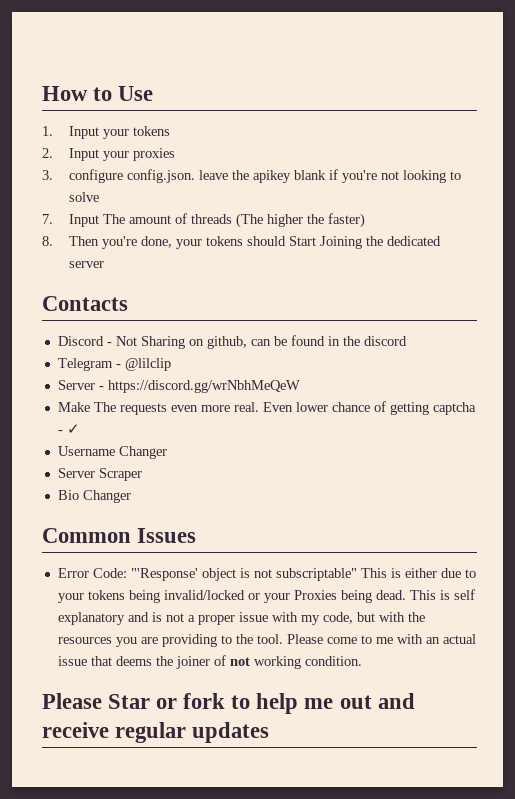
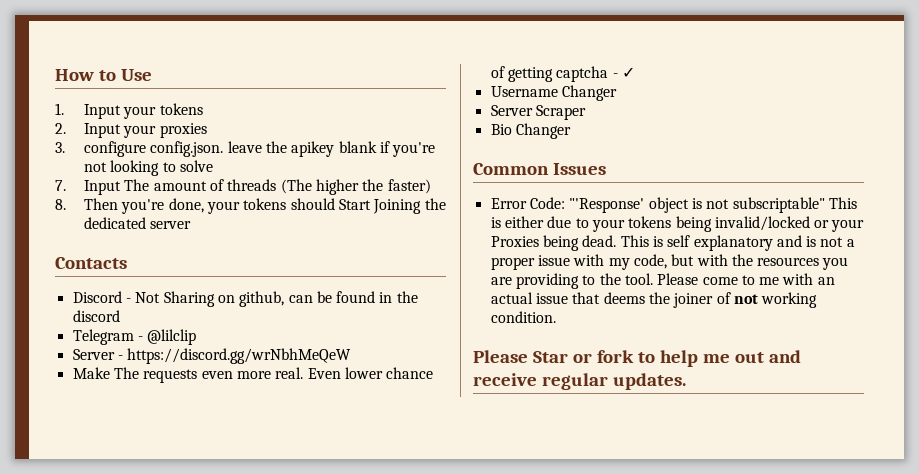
- Please Star or fork to help me out and receive regular updates
+ Please Star or fork to help me out and receive regular updates.

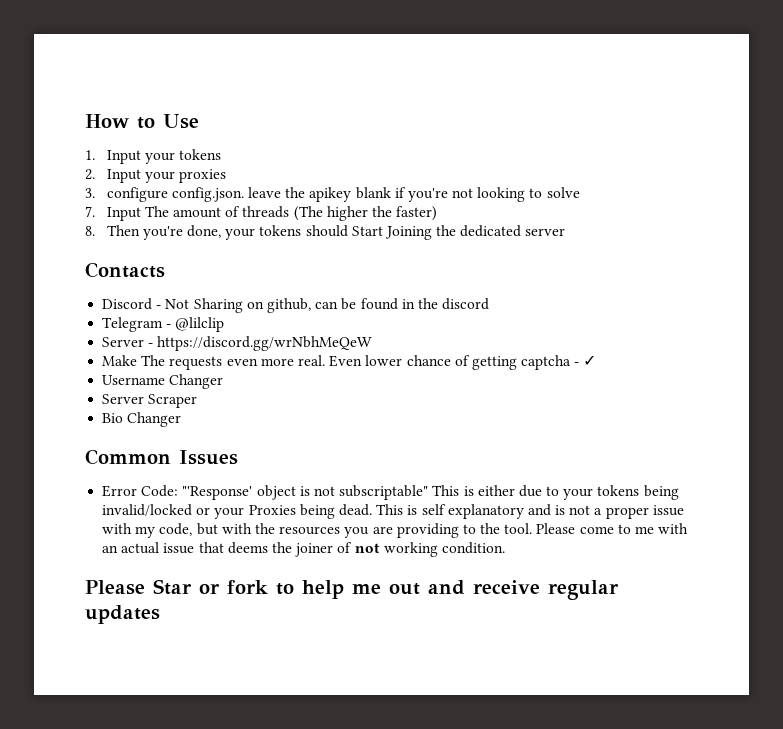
- Please Star or fork to help me out and receive regular updates.
+ Please Star or fork to help me out and receive regular updates

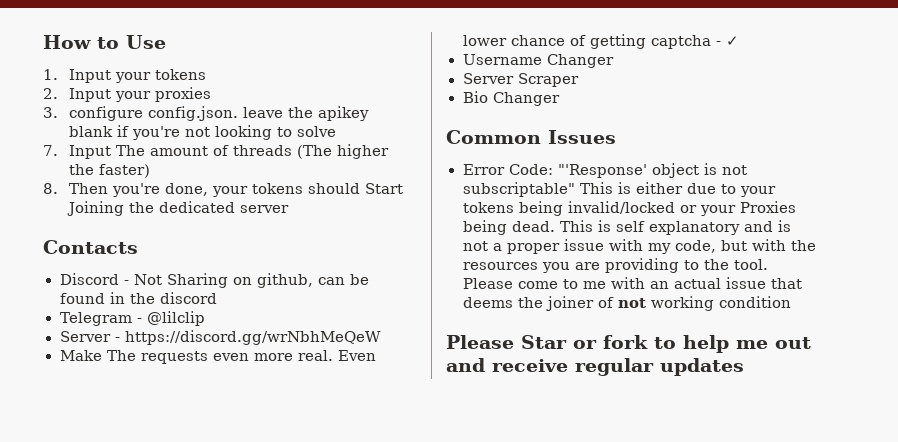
- Please come to me with an actual issue that deems the joiner of not working condition.
+ Please come to me with an actual issue that deems the joiner of not working condition

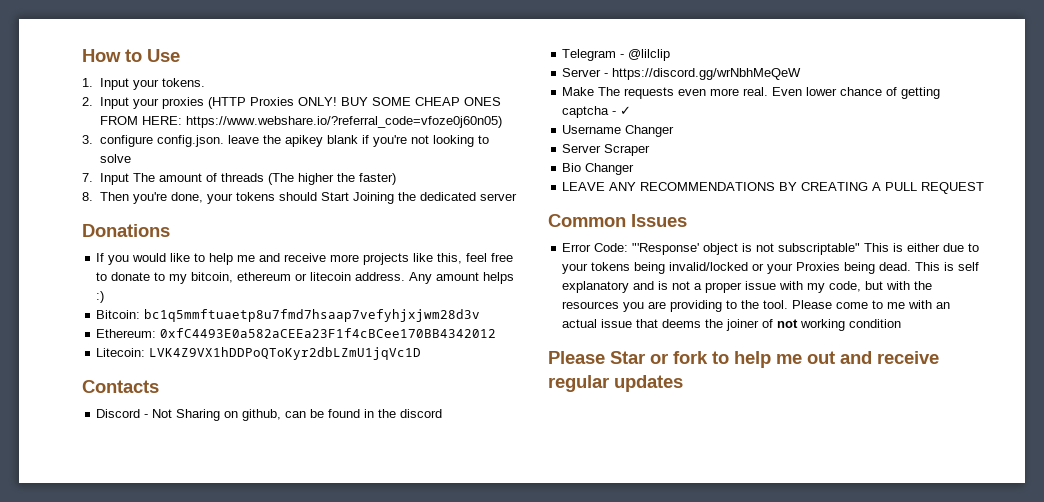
- 1. Input your tokens
+ 1. Input your tokens.
- 2. Input your proxies
+ 2. Input your proxies (HTTP Proxies ONLY! BUY SOME CHEAP ONES FROM HERE: https://www.webshare.io/?referral_code=vfoze0j60n05)
+ Donations
+ If you would like to help me and receive more projects like this, feel free to donate to my bitcoin, ethereum or litecoin address. Any amount helps :)
+ Bitcoin: bc1q5mmftuaetp8u7fmd7hsaap7vefyhjxjwm28d3v
+ Ethereum: 0xfC4493E0a582aCEEa23F1f4cBCee170BB4342012
+ Litecoin: LVK4Z9VX1hDDPoQToKyr2dbLZmU1jqVc1D
+ LEAVE ANY RECOMMENDATIONS BY CREATING A PULL REQUEST

